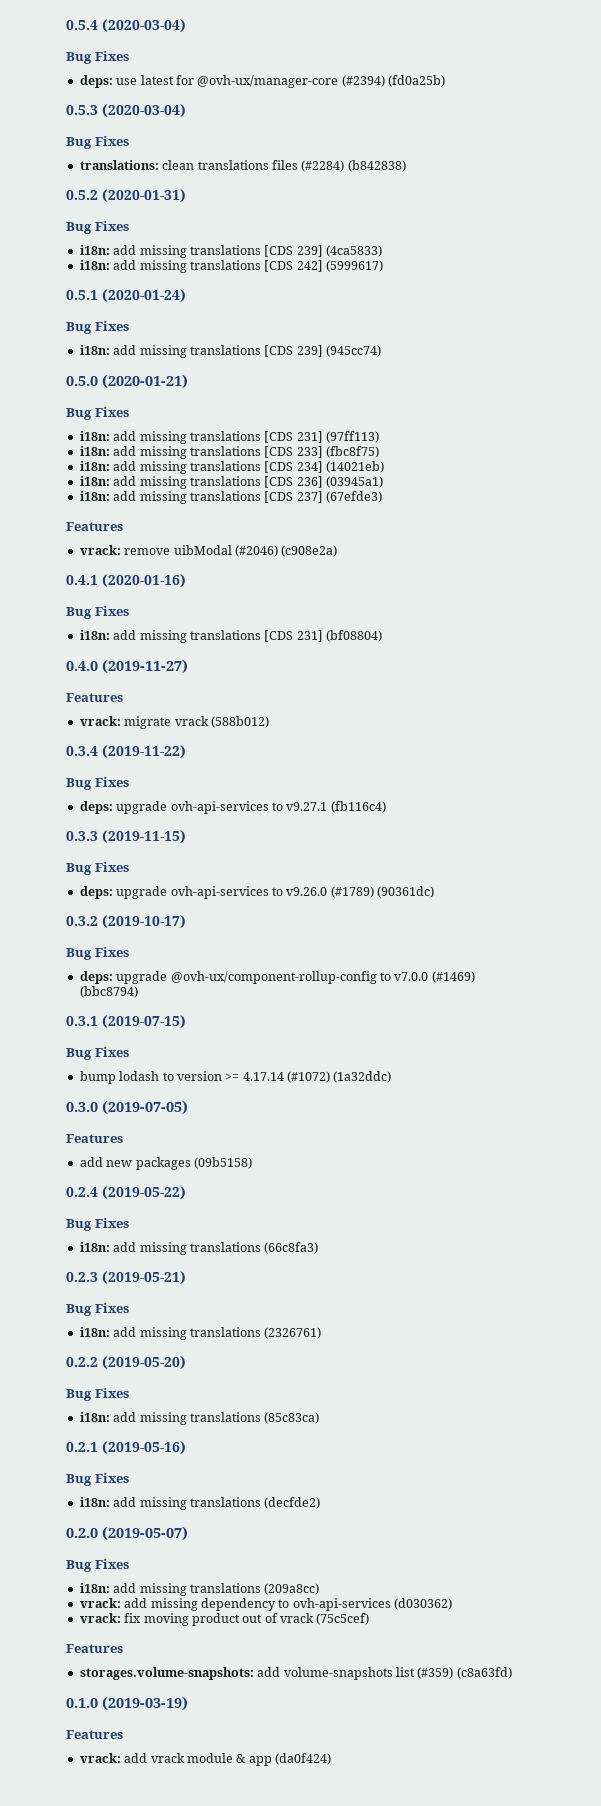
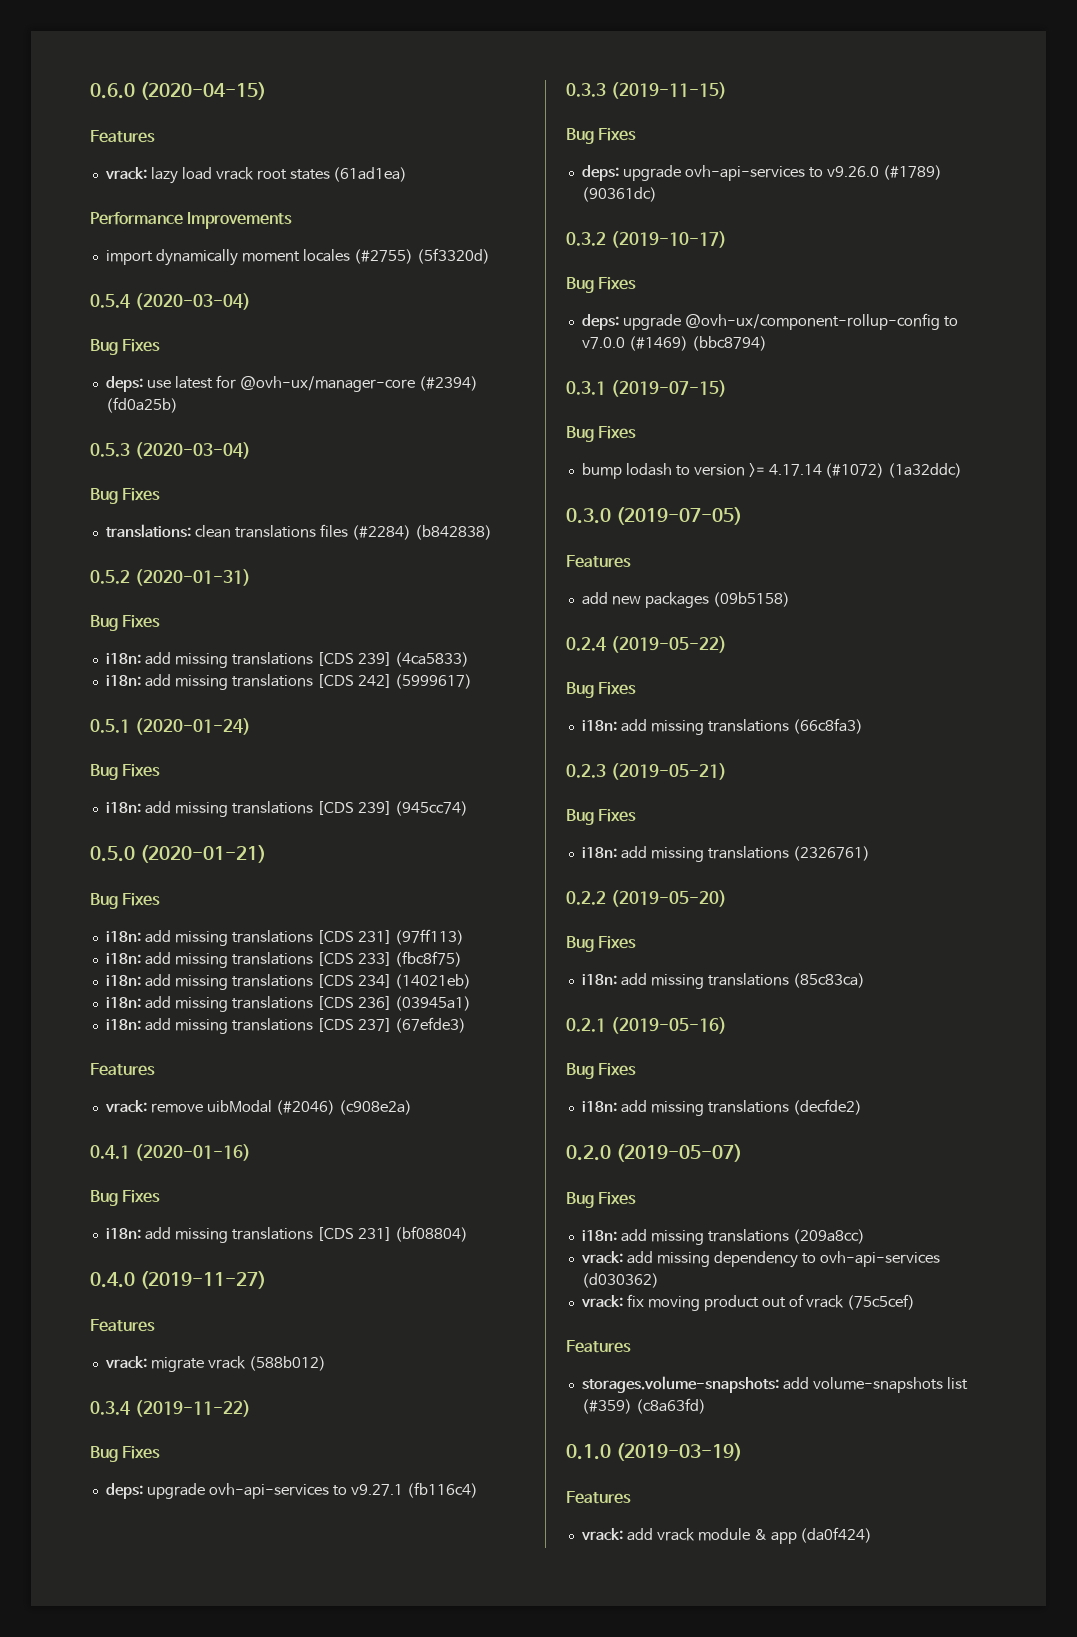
+ 0.6.0 (2020-04-15)
+ Features
+ vrack: lazy load vrack root states (61ad1ea)
+ Performance Improvements
+ import dynamically moment locales (#2755) (5f3320d)

